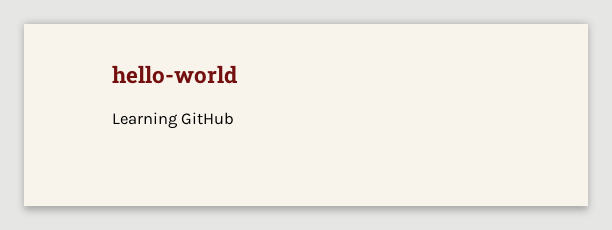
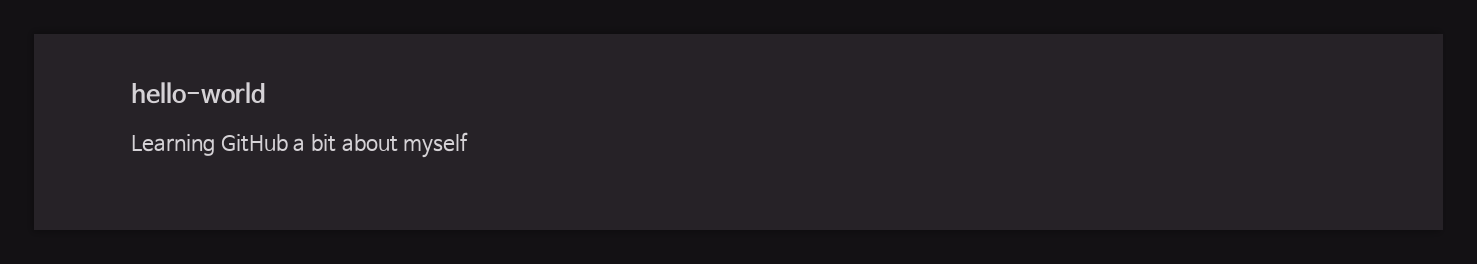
- Learning GitHub
+ Learning GitHub a bit about myself

